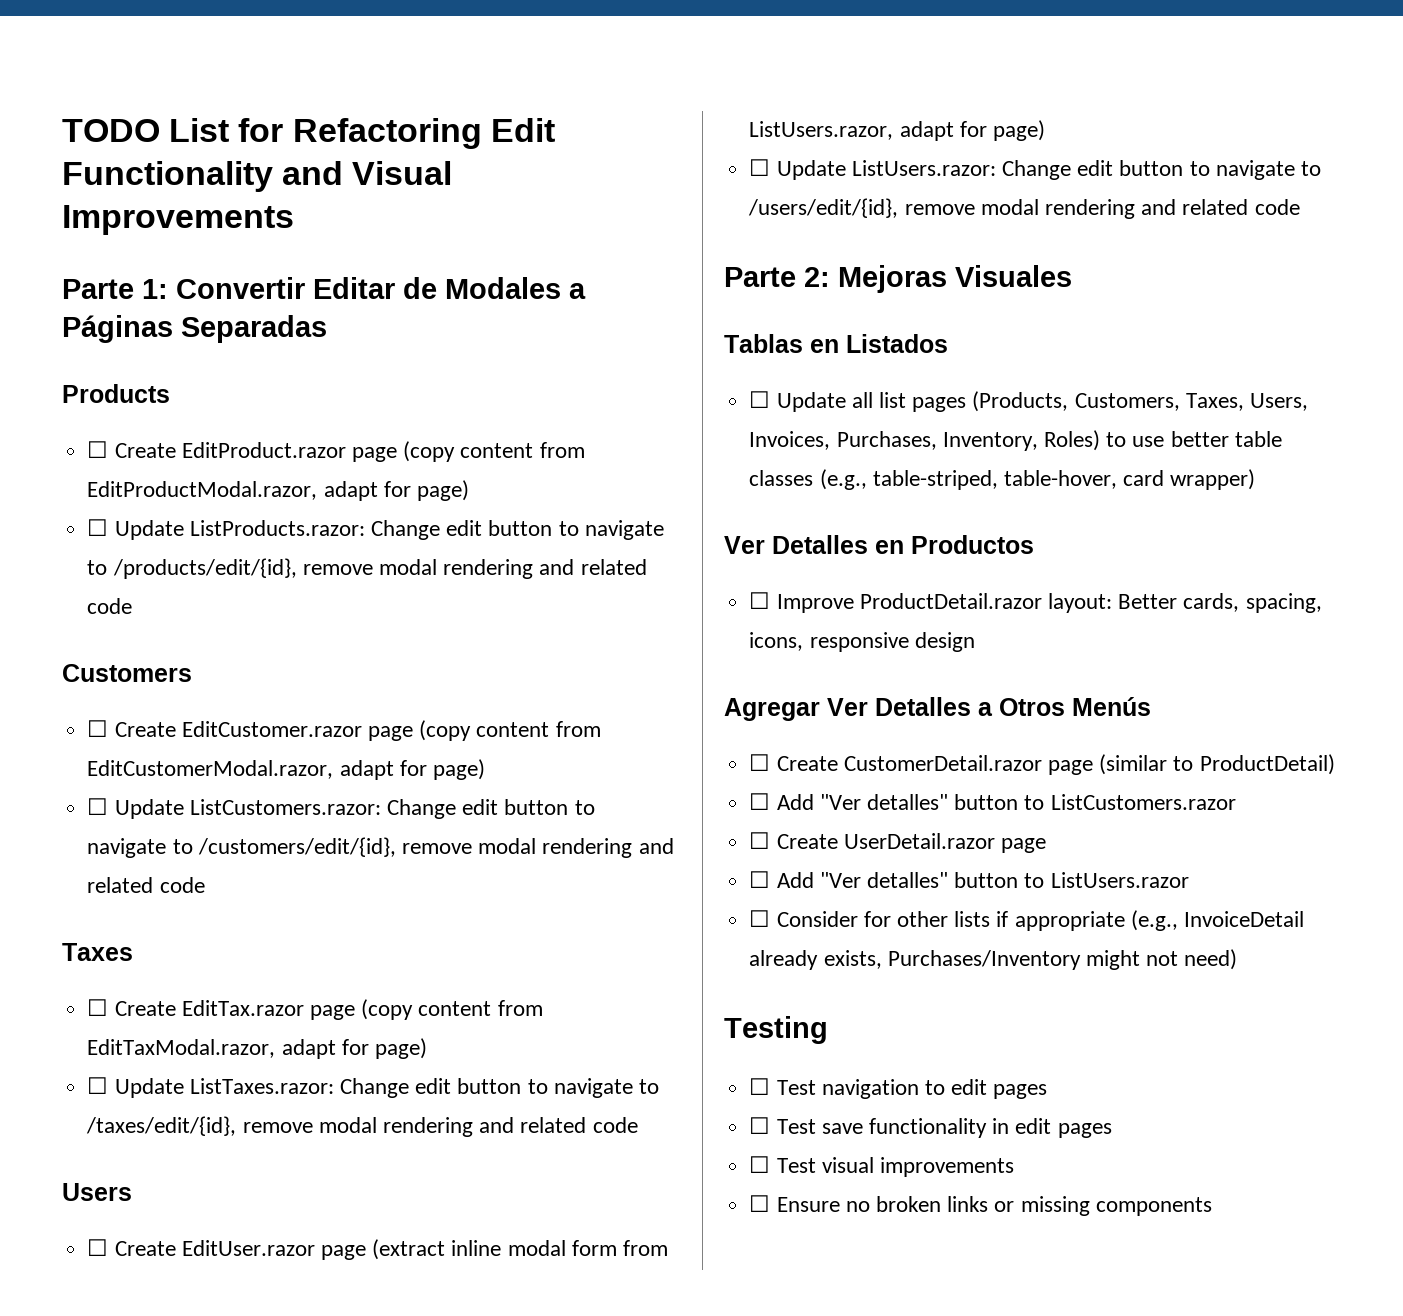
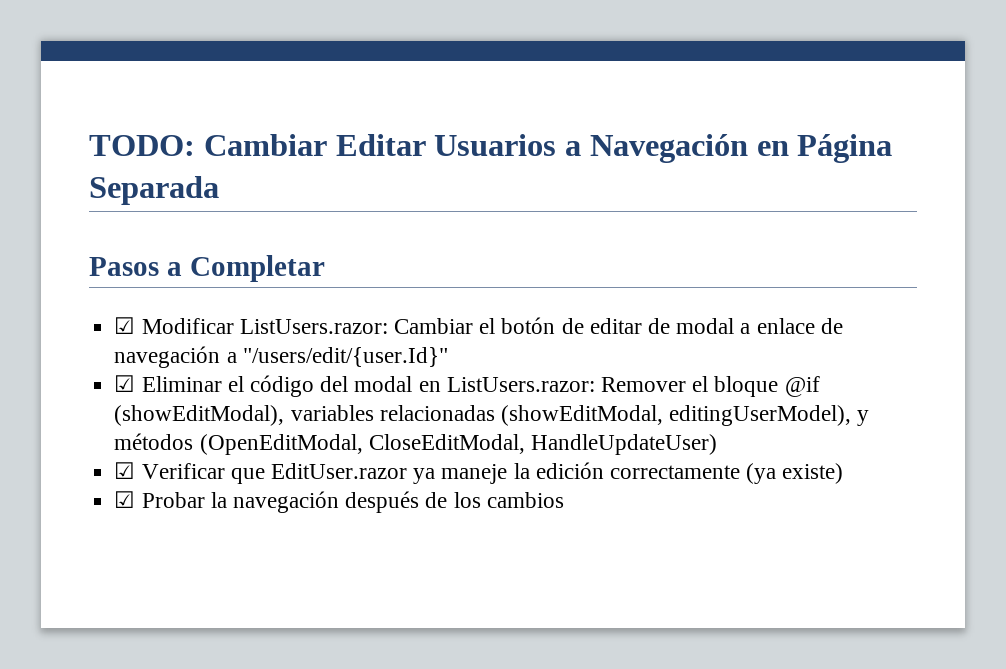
- TODO List for Refactoring Edit Functionality and Visual Improvements
- Parte 1: Convertir Editar de Modales a Páginas Separadas
- Products
- ☐ Create EditProduct.razor page (copy content from EditProductModal.razor, adapt for page)
- ☐ Update ListProducts.razor: Change edit button to navigate to /products/edit/{id}, remove modal rendering and related code
- Customers
- ☐ Create EditCustomer.razor page (copy content from EditCustomerModal.razor, adapt for page)
- ☐ Update ListCustomers.razor: Change edit button to navigate to /customers/edit/{id}, remove modal rendering and related code
- Taxes
- ☐ Create EditTax.razor page (copy content from EditTaxModal.razor, adapt for page)
- ☐ Update ListTaxes.razor: Change edit button to navigate to /taxes/edit/{id}, remove modal rendering and related code
- Users
- ☐ Create EditUser.razor page (extract inline modal form from ListUsers.razor, adapt for page)
- ☐ Update ListUsers.razor: Change edit button to navigate to /users/edit/{id}, remove modal rendering and related code
- Parte 2: Mejoras Visuales
- Tablas en Listados
- ☐ Update all list pages (Products, Customers, Taxes, Users, Invoices, Purchases, Inventory, Roles) to use better table classes (e.g., table-striped, table-hover, card wrapper)
- Ver Detalles en Productos
- ☐ Improve ProductDetail.razor layout: Better cards, spacing, icons, responsive design
- Agregar Ver Detalles a Otros Menús
- ☐ Create CustomerDetail.razor page (similar to ProductDetail)
- ☐ Add "Ver detalles" button to ListCustomers.razor
- ☐ Create UserDetail.razor page
- ☐ Add "Ver detalles" button to ListUsers.razor
- ☐ Consider for other lists if appropriate (e.g., InvoiceDetail already exists, Purchases/Inventory might not need)
- Testing
- ☐ Test navigation to edit pages
- ☐ Test save functionality in edit pages
- ☐ Test visual improvements
- ☐ Ensure no broken links or missing components
+ TODO: Cambiar Editar Usuarios a Navegación en Página Separada
+ Pasos a Completar
+ ☑ Modificar ListUsers.razor: Cambiar el botón de editar de modal a enlace de navegación a "/users/edit/{user.Id}"
+ ☑ Eliminar el código del modal en ListUsers.razor: Remover el bloque @if (showEditModal), variables relacionadas (showEditModal, editingUserModel), y métodos (OpenEditModal, CloseEditModal, HandleUpdateUser)
+ ☑ Verificar que EditUser.razor ya maneje la edición correctamente (ya existe)
+ ☑ Probar la navegación después de los cambios

